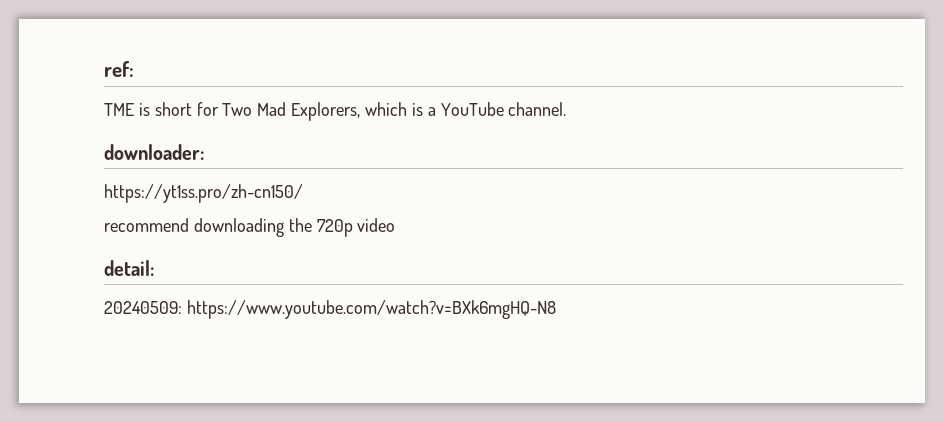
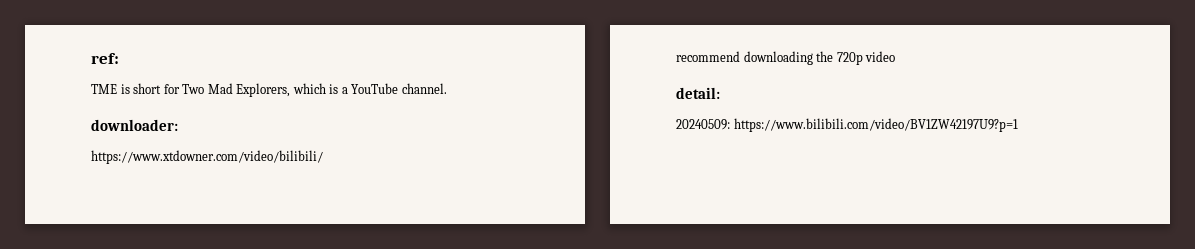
- https://yt1ss.pro/zh-cn150/
+ https://www.xtdowner.com/video/bilibili/
- 20240509: https://www.youtube.com/watch?v=BXk6mgHQ-N8
+ 20240509: https://www.bilibili.com/video/BV1ZW42197U9?p=1

